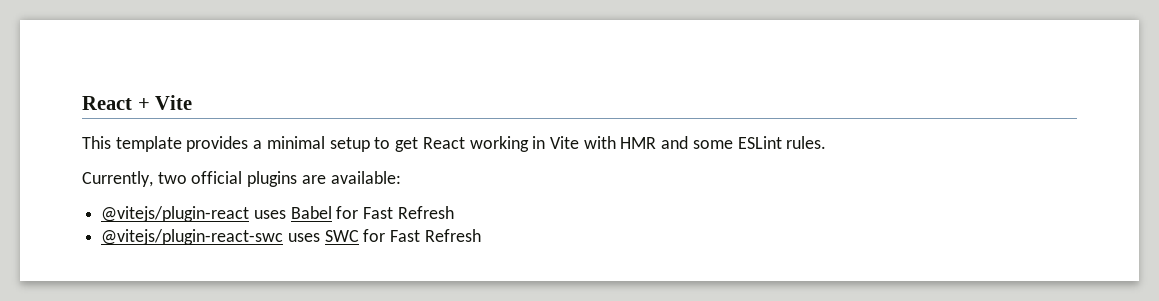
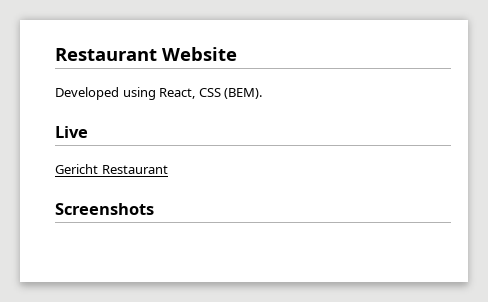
- React + Vite
- This template provides a minimal setup to get React working in Vite with HMR and some ESLint rules.
- Currently, two official plugins are available:
- @vitejs/plugin-react uses Babel for Fast Refresh
- @vitejs/plugin-react-swc uses SWC for Fast Refresh
+ Restaurant Website
+ Developed using React, CSS (BEM).
+ Live
+ Gericht Restaurant
+ Screenshots

